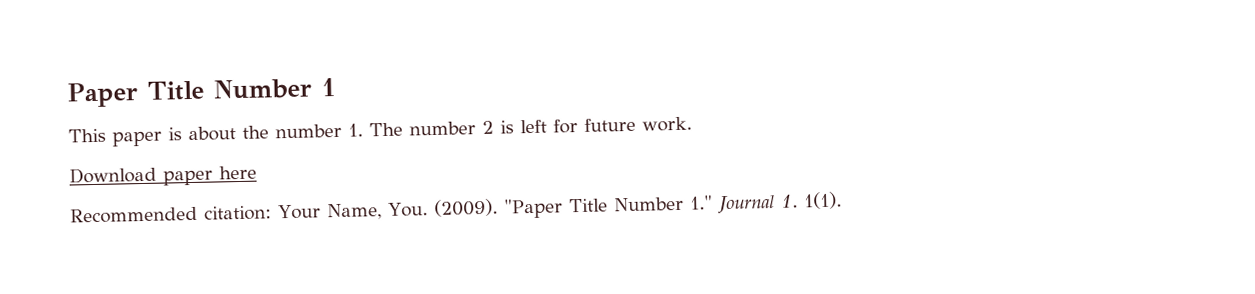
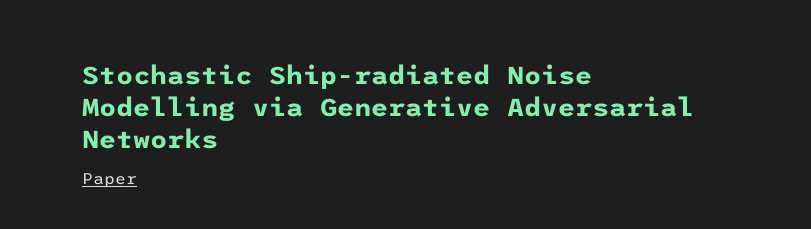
- Paper Title Number 1
- This paper is about the number 1. The number 2 is left for future work.
- Download paper here
- Recommended citation: Your Name, You. (2009). "Paper Title Number 1." Journal 1. 1(1).
+ Stochastic Ship-radiated Noise Modelling via Generative Adversarial Networks
+ Paper

